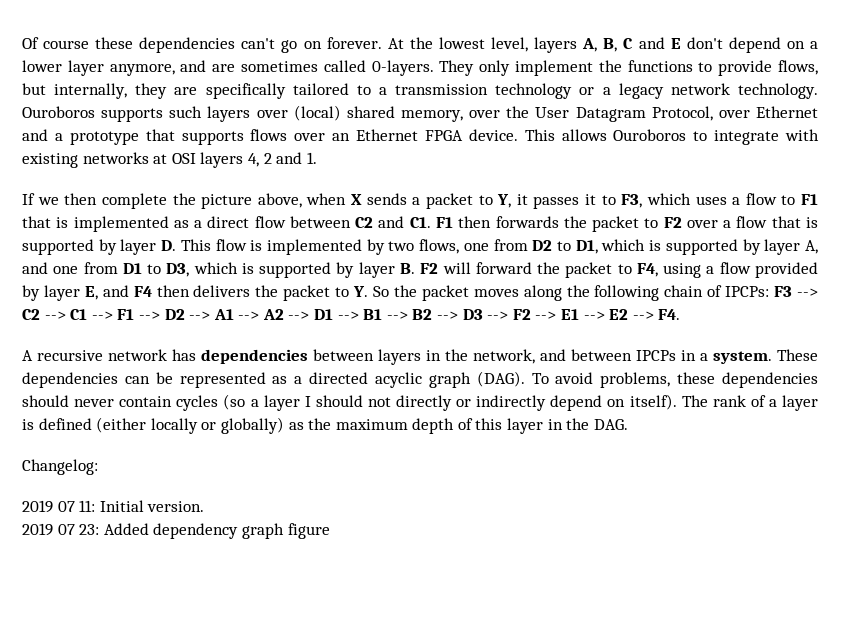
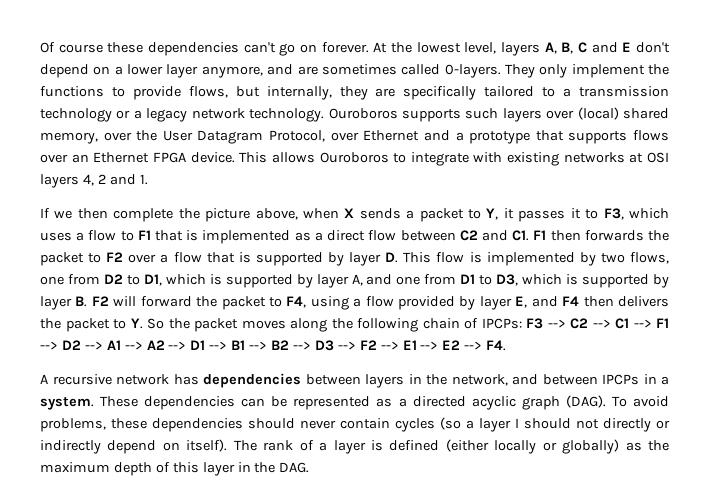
- Changelog:
- 2019 07 11: Initial version.
- 2019 07 23: Added dependency graph figure

